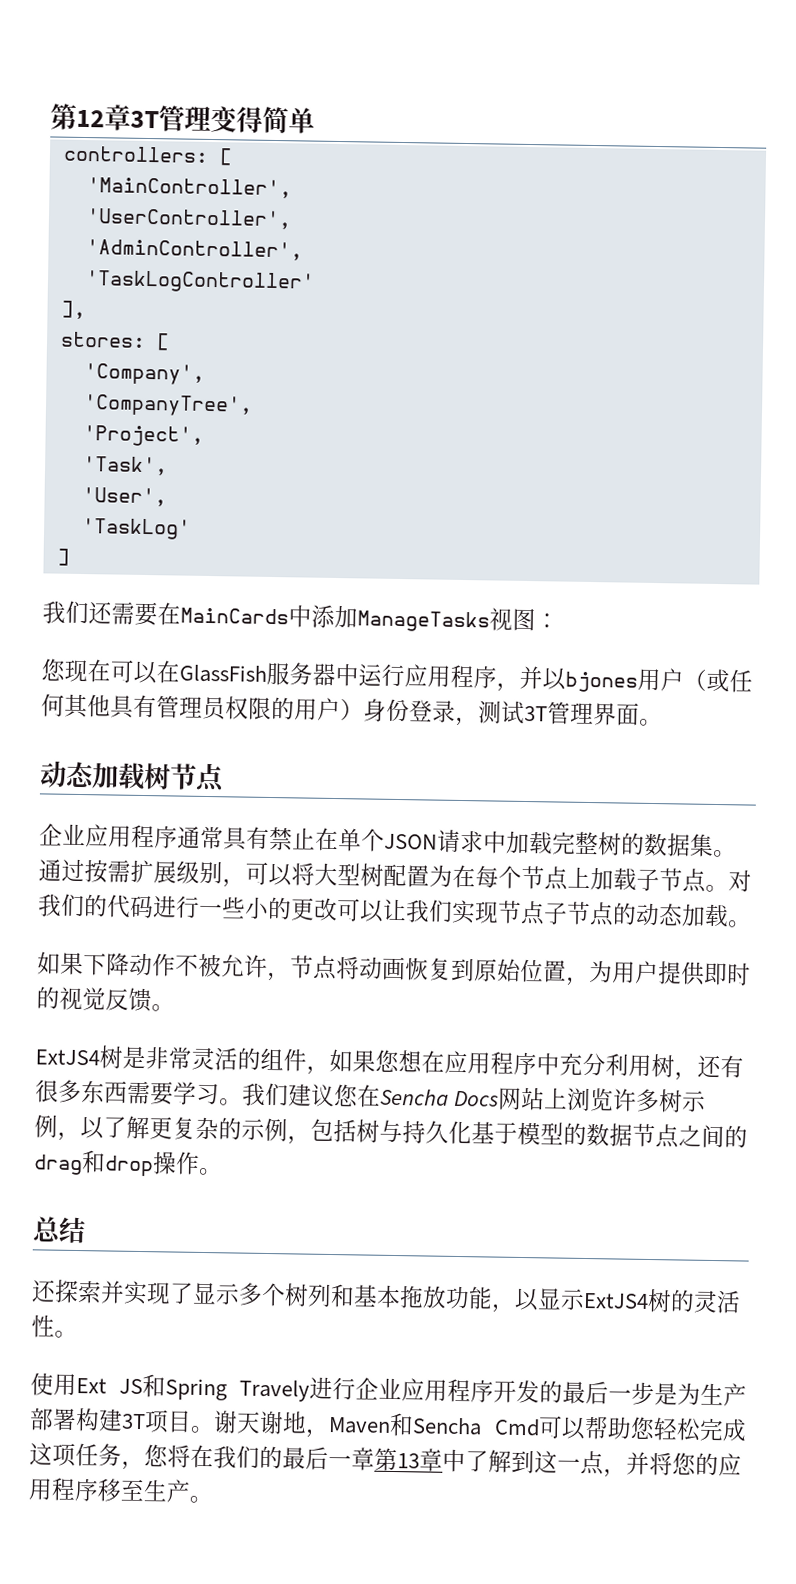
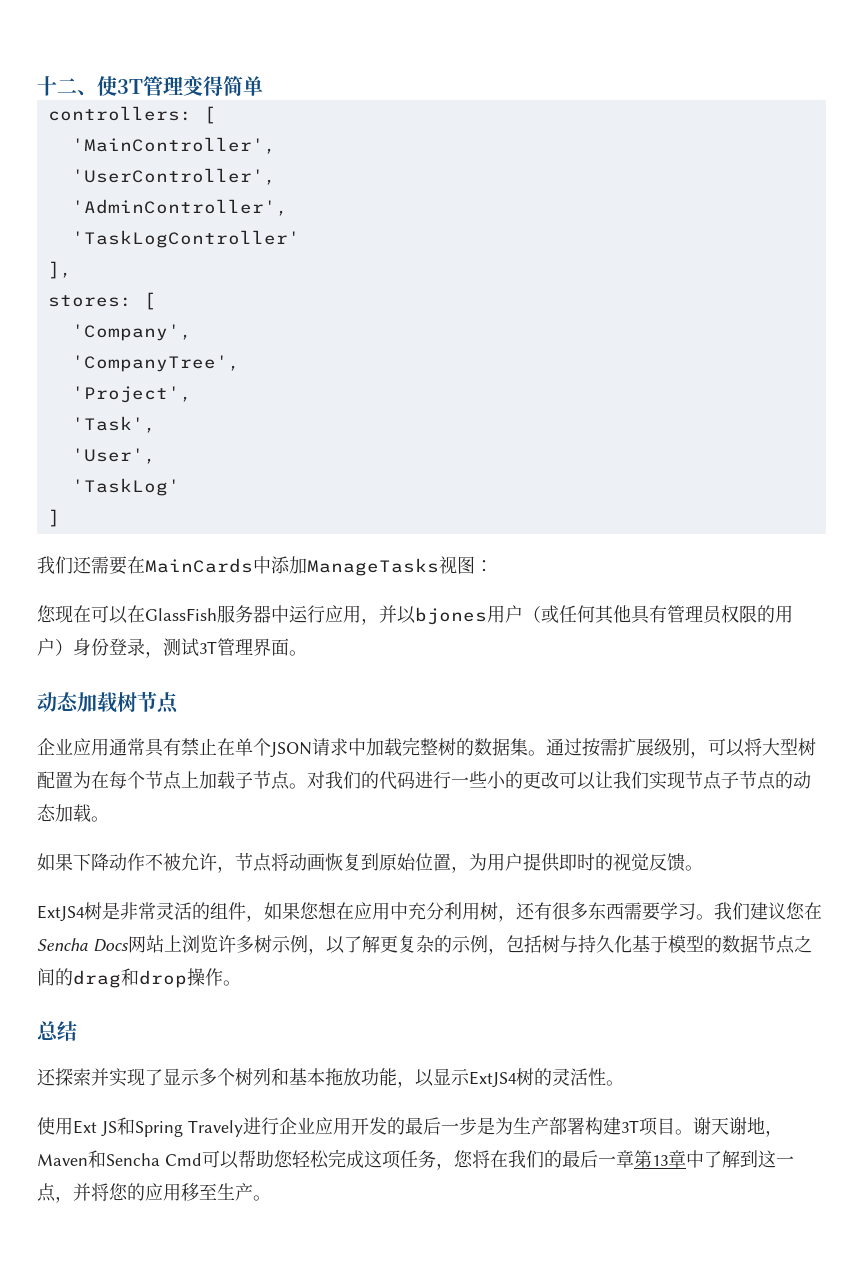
- 第12章3T管理变得简单
+ 十二、使3T管理变得简单
- 您现在可以在GlassFish服务器中运行应用程序，并以bjones用户（或任何其他具有管理员权限的用户）身份登录，测试3T管理界面。
+ 您现在可以在GlassFish服务器中运行应用，并以bjones用户（或任何其他具有管理员权限的用户）身份登录，测试3T管理界面。
- 企业应用程序通常具有禁止在单个JSON请求中加载完整树的数据集。
+ 企业应用通常具有禁止在单个JSON请求中加载完整树的数据集。
- ExtJS4树是非常灵活的组件，如果您想在应用程序中充分利用树，还有很多东西需要学习。
+ ExtJS4树是非常灵活的组件，如果您想在应用中充分利用树，还有很多东西需要学习。
- 使用Ext JS和Spring Travely进行企业应用程序开发的最后一步是为生产部署构建3T项目。
+ 使用Ext JS和Spring Travely进行企业应用开发的最后一步是为生产部署构建3T项目。
- 谢天谢地，Maven和Sencha Cmd可以帮助您轻松完成这项任务，您将在我们的最后一章第13章中了解到这一点，并将您的应用程序移至生产。
+ 谢天谢地，Maven和Sencha Cmd可以帮助您轻松完成这项任务，您将在我们的最后一章第13章中了解到这一点，并将您的应用移至生产。

